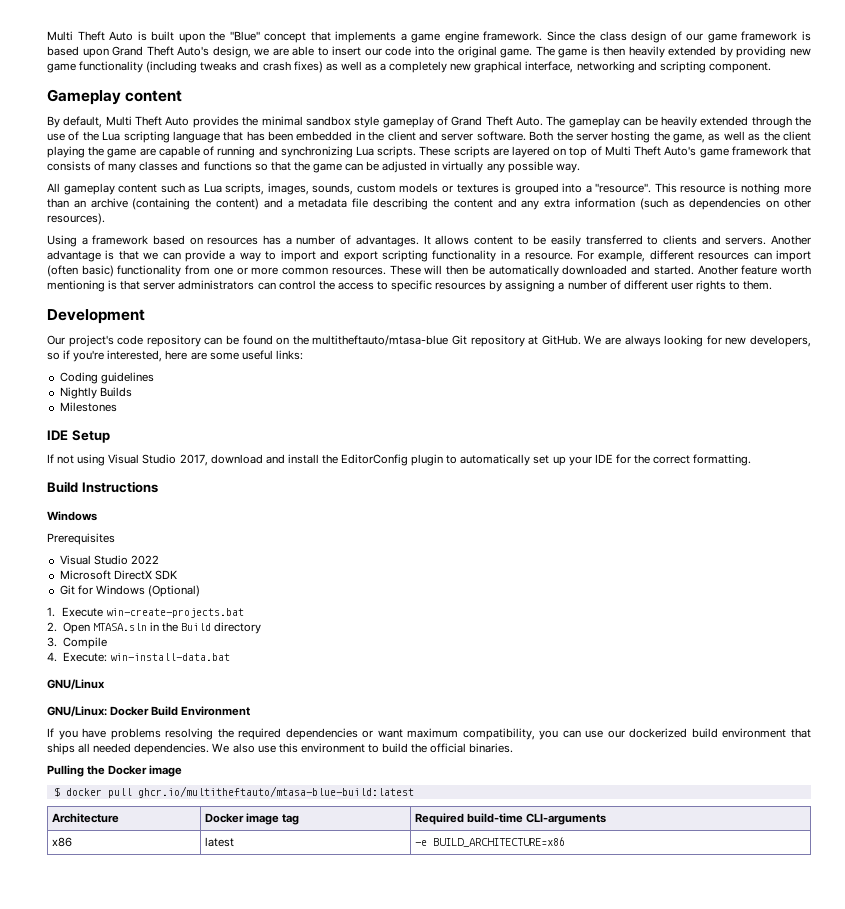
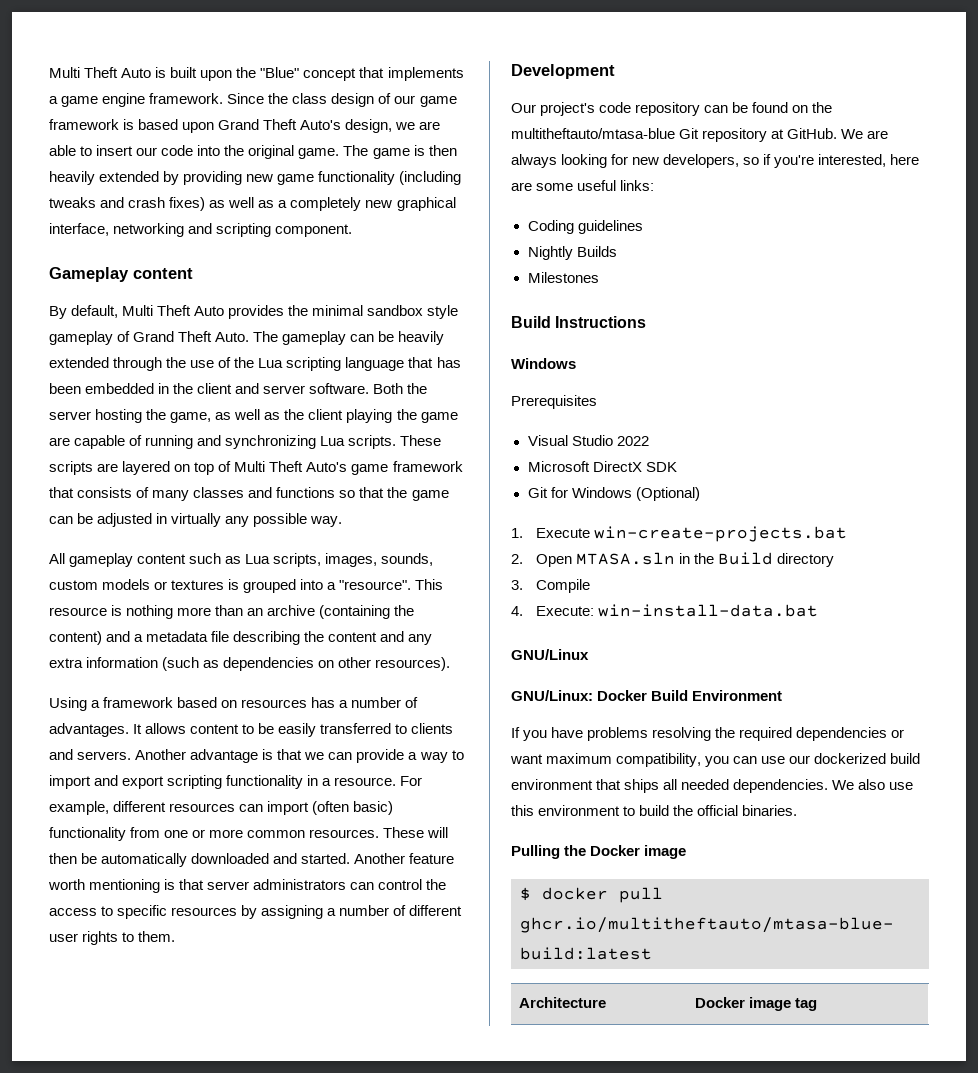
- IDE Setup
- If not using Visual Studio 2017, download and install the EditorConfig plugin to automatically set up your IDE for the correct formatting.
- Architecture | Docker image tag | Required build-time CLI-arguments
- x86 | latest | -e BUILD_ARCHITECTURE=x86
+ Architecture | Docker image tag

